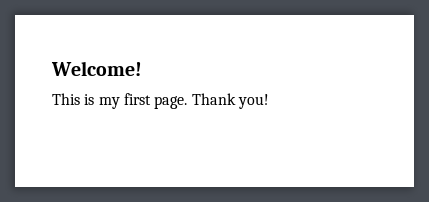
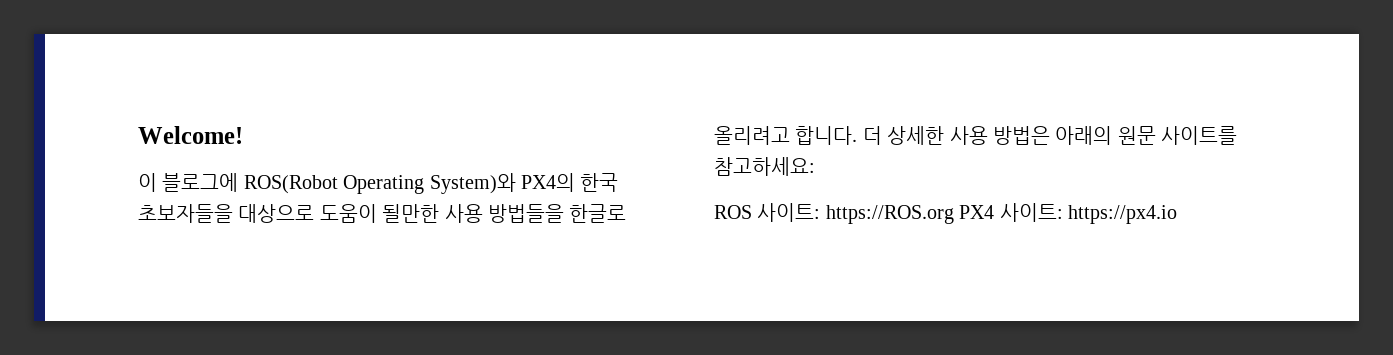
- This is my first page. Thank you!
+ 이 블로그에 ROS(Robot Operating System)와 PX4의 한국 초보자들을 대상으로 도움이 될만한 사용 방법들을 한글로 올리려고 합니다. 더 상세한 사용 방법은 아래의 원문 사이트를 참고하세요:
+ ROS 사이트: https://ROS.org PX4 사이트: https://px4.io

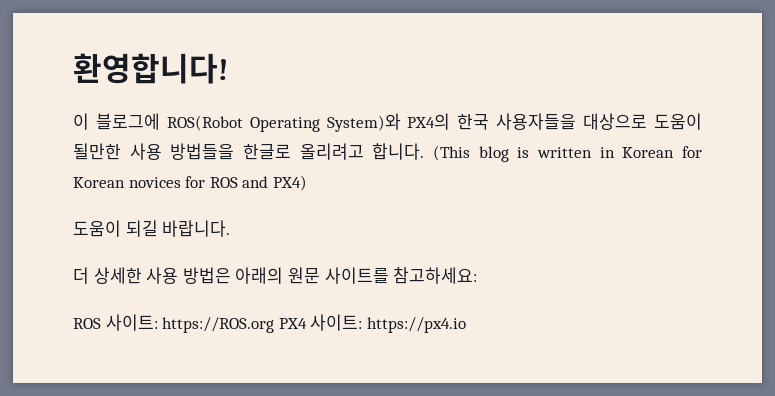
- Welcome!
+ 환영합니다!
- 이 블로그에 ROS(Robot Operating System)와 PX4의 한국 초보자들을 대상으로 도움이 될만한 사용 방법들을 한글로 올리려고 합니다. 더 상세한 사용 방법은 아래의 원문 사이트를 참고하세요:
+ 이 블로그에 ROS(Robot Operating System)와 PX4의 한국 사용자들을 대상으로 도움이 될만한 사용 방법들을 한글로 올리려고 합니다. (This blog is written in Korean for Korean novices for ROS and PX4)
+ 도움이 되길 바랍니다.
+ 더 상세한 사용 방법은 아래의 원문 사이트를 참고하세요:

